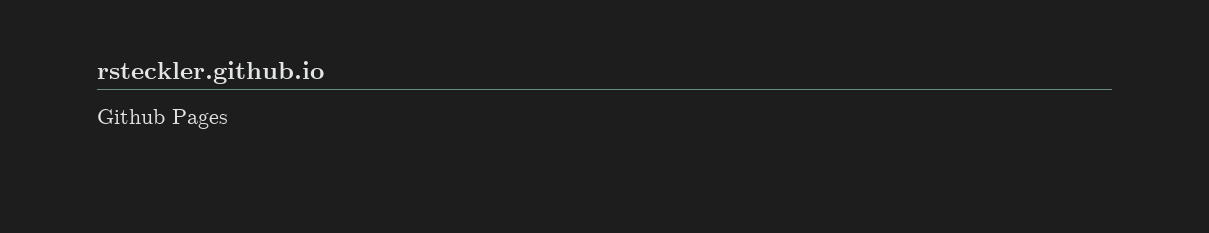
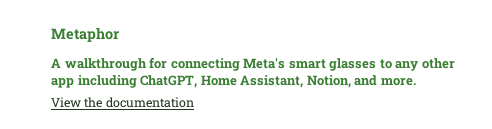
- rsteckler.github.io
- Github Pages
+ Metaphor
+ A walkthrough for connecting Meta's smart glasses to any other app including ChatGPT, Home Assistant, Notion, and more.
+ View the documentation

